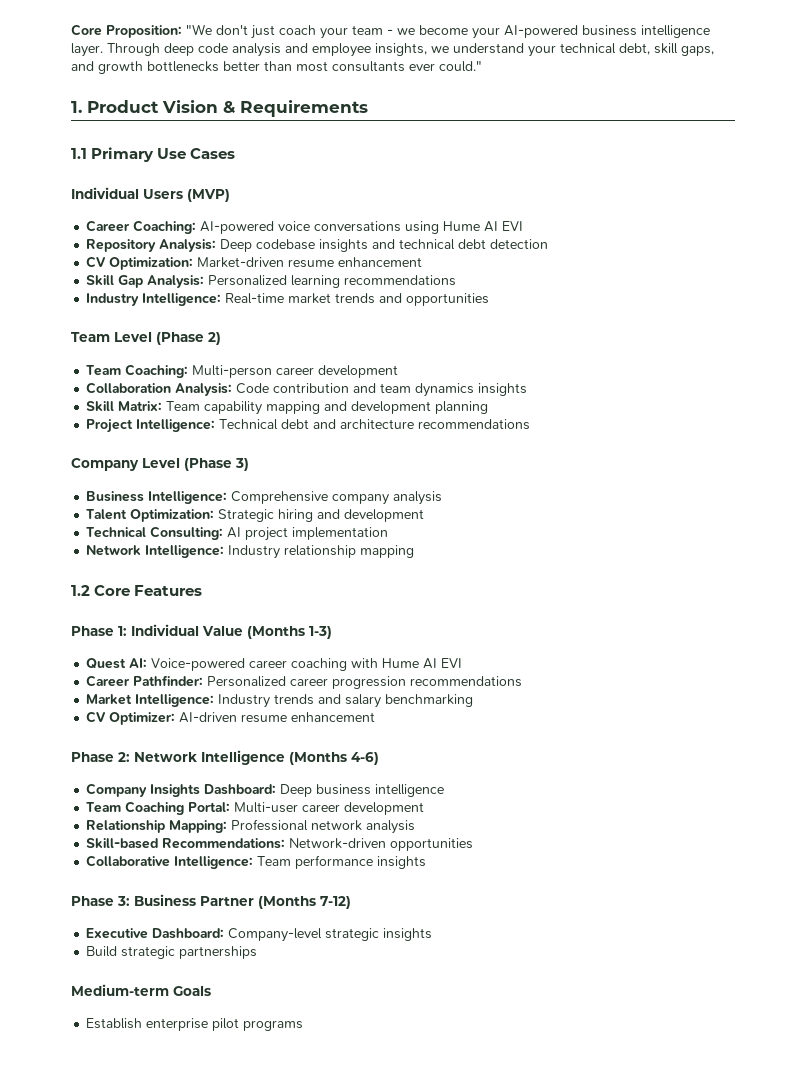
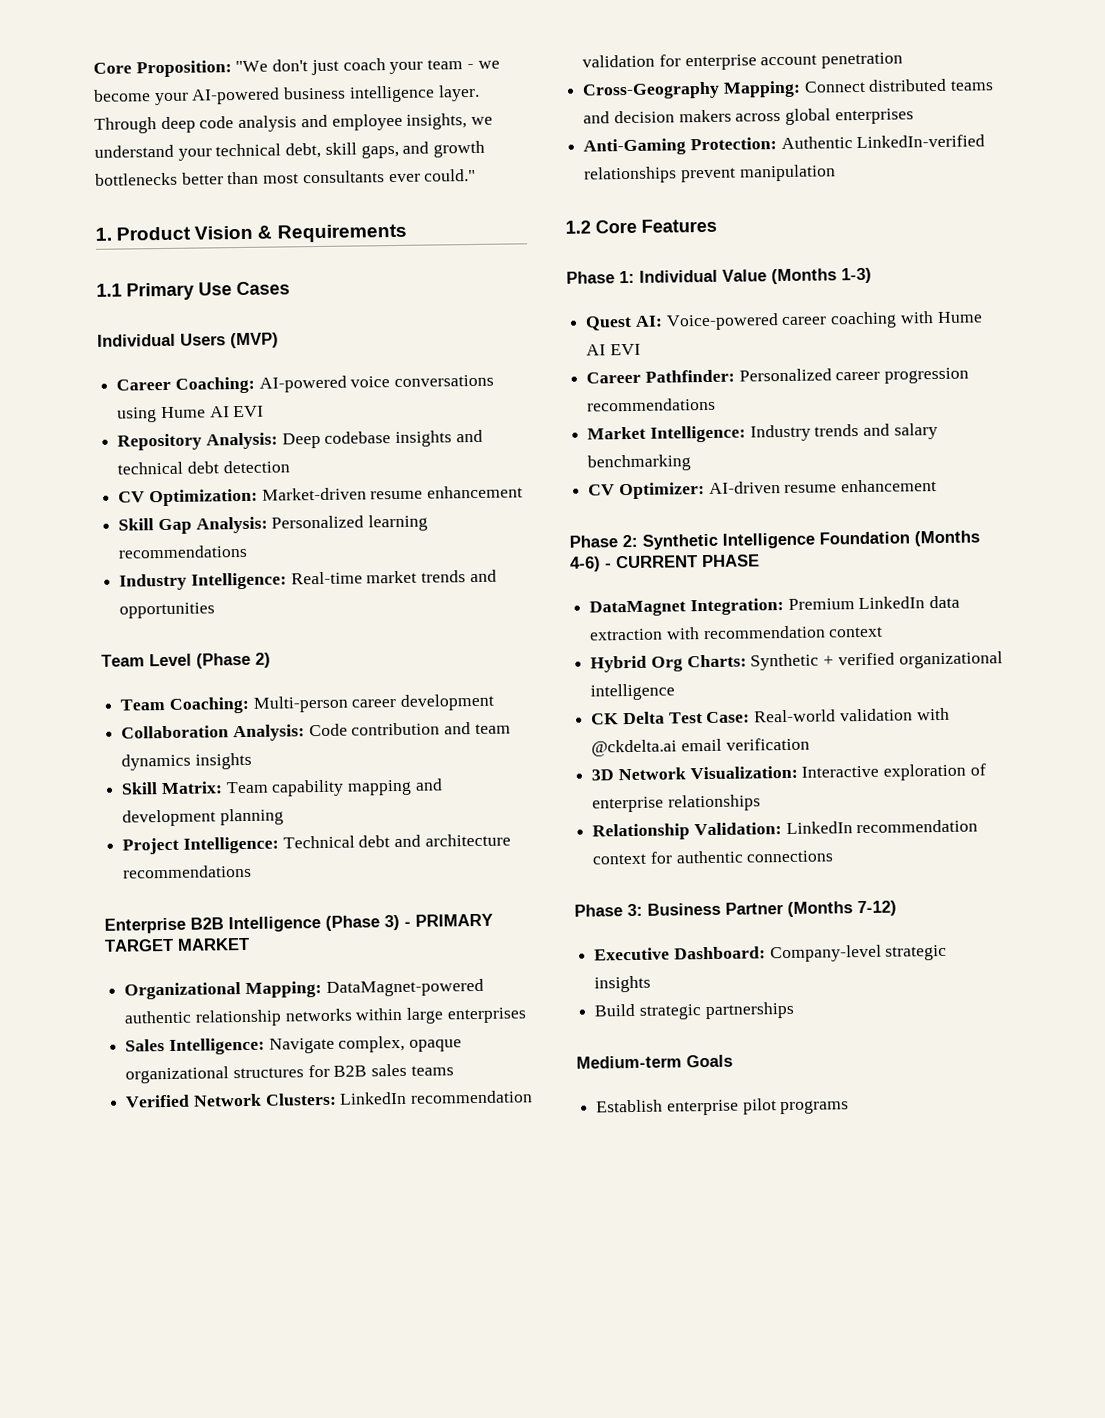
- Company Level (Phase 3)
- Business Intelligence: Comprehensive company analysis
- Talent Optimization: Strategic hiring and development
- Technical Consulting: AI project implementation
- Network Intelligence: Industry relationship mapping
+ Enterprise B2B Intelligence (Phase 3) - PRIMARY TARGET MARKET
+ Organizational Mapping: DataMagnet-powered authentic relationship networks within large enterprises
+ Sales Intelligence: Navigate complex, opaque organizational structures for B2B sales teams
+ Verified Network Clusters: LinkedIn recommendation validation for enterprise account penetration
+ Cross-Geography Mapping: Connect distributed teams and decision makers across global enterprises
+ Anti-Gaming Protection: Authentic LinkedIn-verified relationships prevent manipulation
- Phase 2: Network Intelligence (Months 4-6)
- Company Insights Dashboard: Deep business intelligence
- Team Coaching Portal: Multi-user career development
- Relationship Mapping: Professional network analysis
- Skill-based Recommendations: Network-driven opportunities
- Collaborative Intelligence: Team performance insights
+ Phase 2: Synthetic Intelligence Foundation (Months 4-6) - CURRENT PHASE
+ DataMagnet Integration: Premium LinkedIn data extraction with recommendation context
+ Hybrid Org Charts: Synthetic + verified organizational intelligence
+ CK Delta Test Case: Real-world validation with @ckdelta.ai email verification
+ 3D Network Visualization: Interactive exploration of enterprise relationships
+ Relationship Validation: LinkedIn recommendation context for authentic connections

